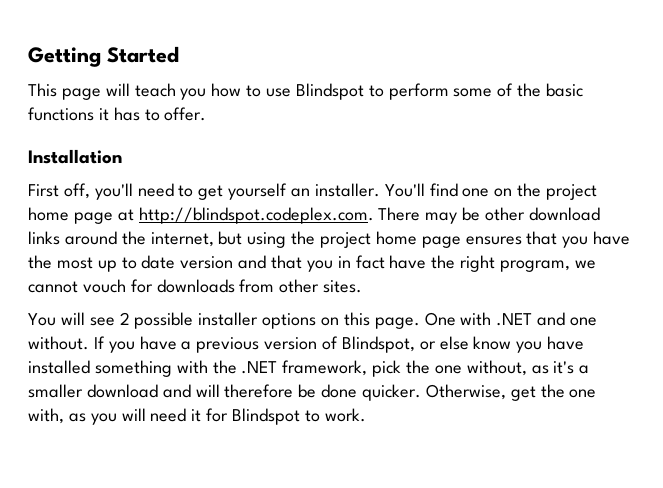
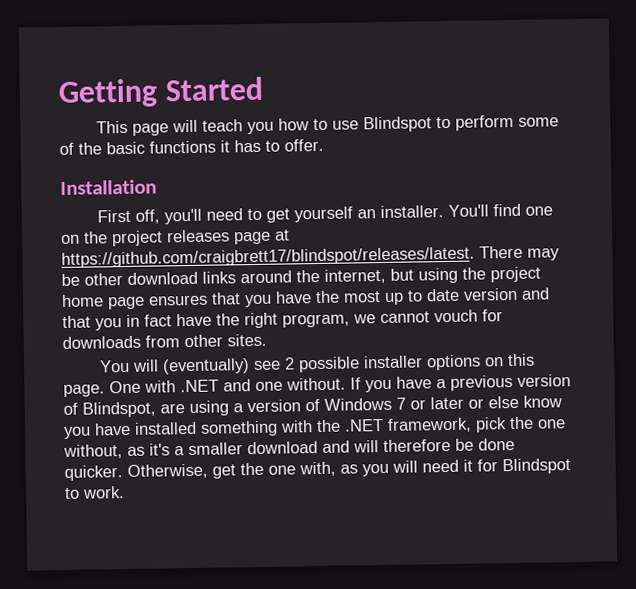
- You'll find one on the project home page at http://blindspot.codeplex.com. There may be other download links around the internet, but using the project home page ensures that you have the most up to date version and that you in fact have the right program, we cannot vouch for downloads from other sites.
+ You'll find one on the project releases page at https://github.com/craigbrett17/blindspot/releases/latest. There may be other download links around the internet, but using the project home page ensures that you have the most up to date version and that you in fact have the right program, we cannot vouch for downloads from other sites.
- You will see 2 possible installer options on this page.
+ You will (eventually) see 2 possible installer options on this page.
- If you have a previous version of Blindspot, or else know you have installed something with the .NET framework, pick the one without, as it's a smaller download and will therefore be done quicker.
+ If you have a previous version of Blindspot, are using a version of Windows 7 or later or else know you have installed something with the .NET framework, pick the one without, as it's a smaller download and will therefore be done quicker.

